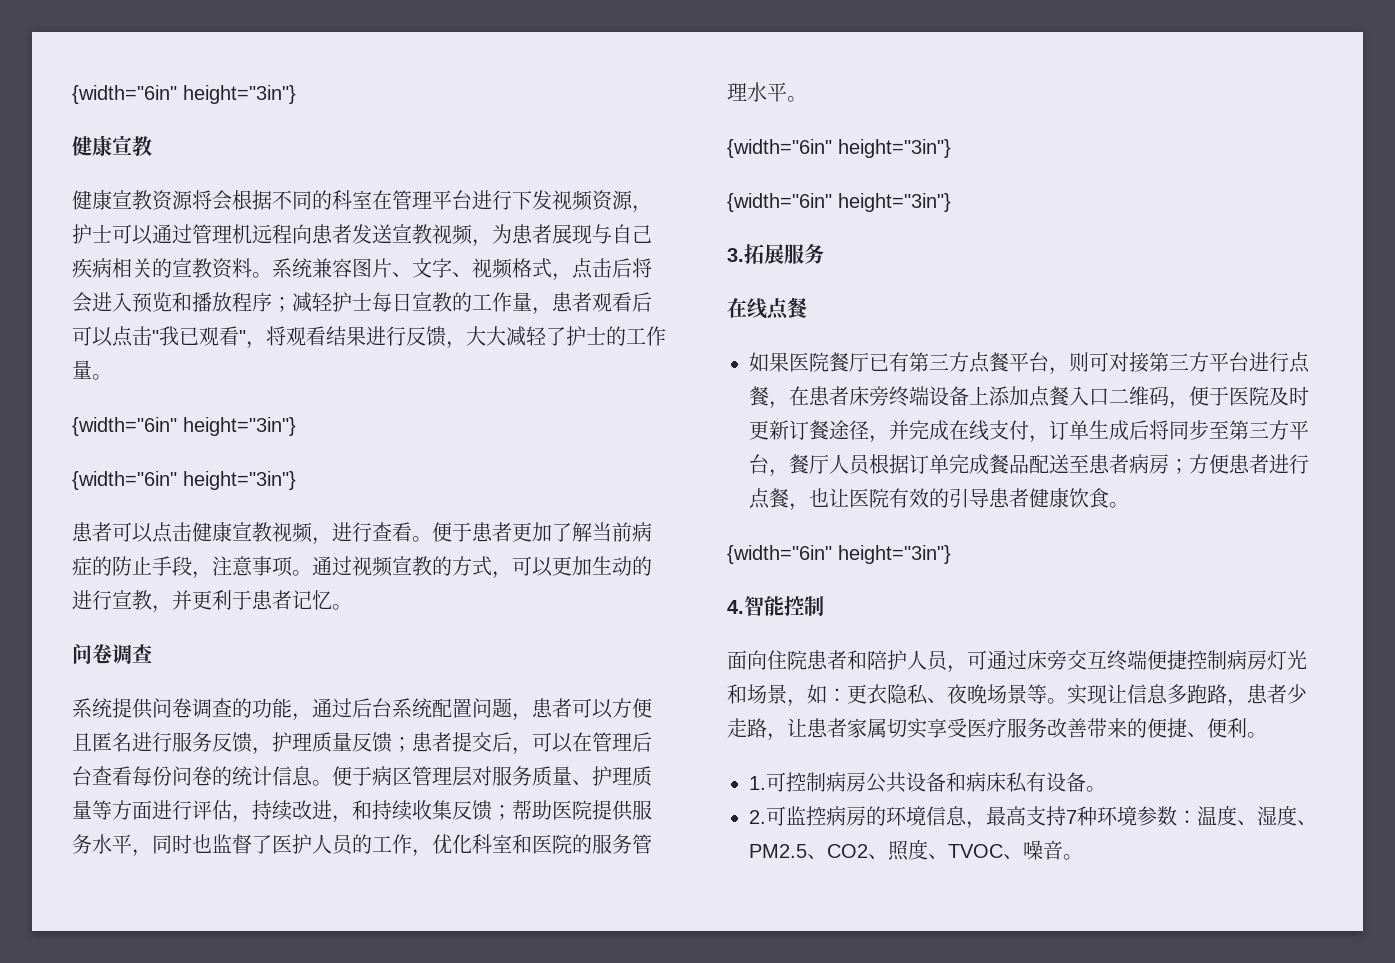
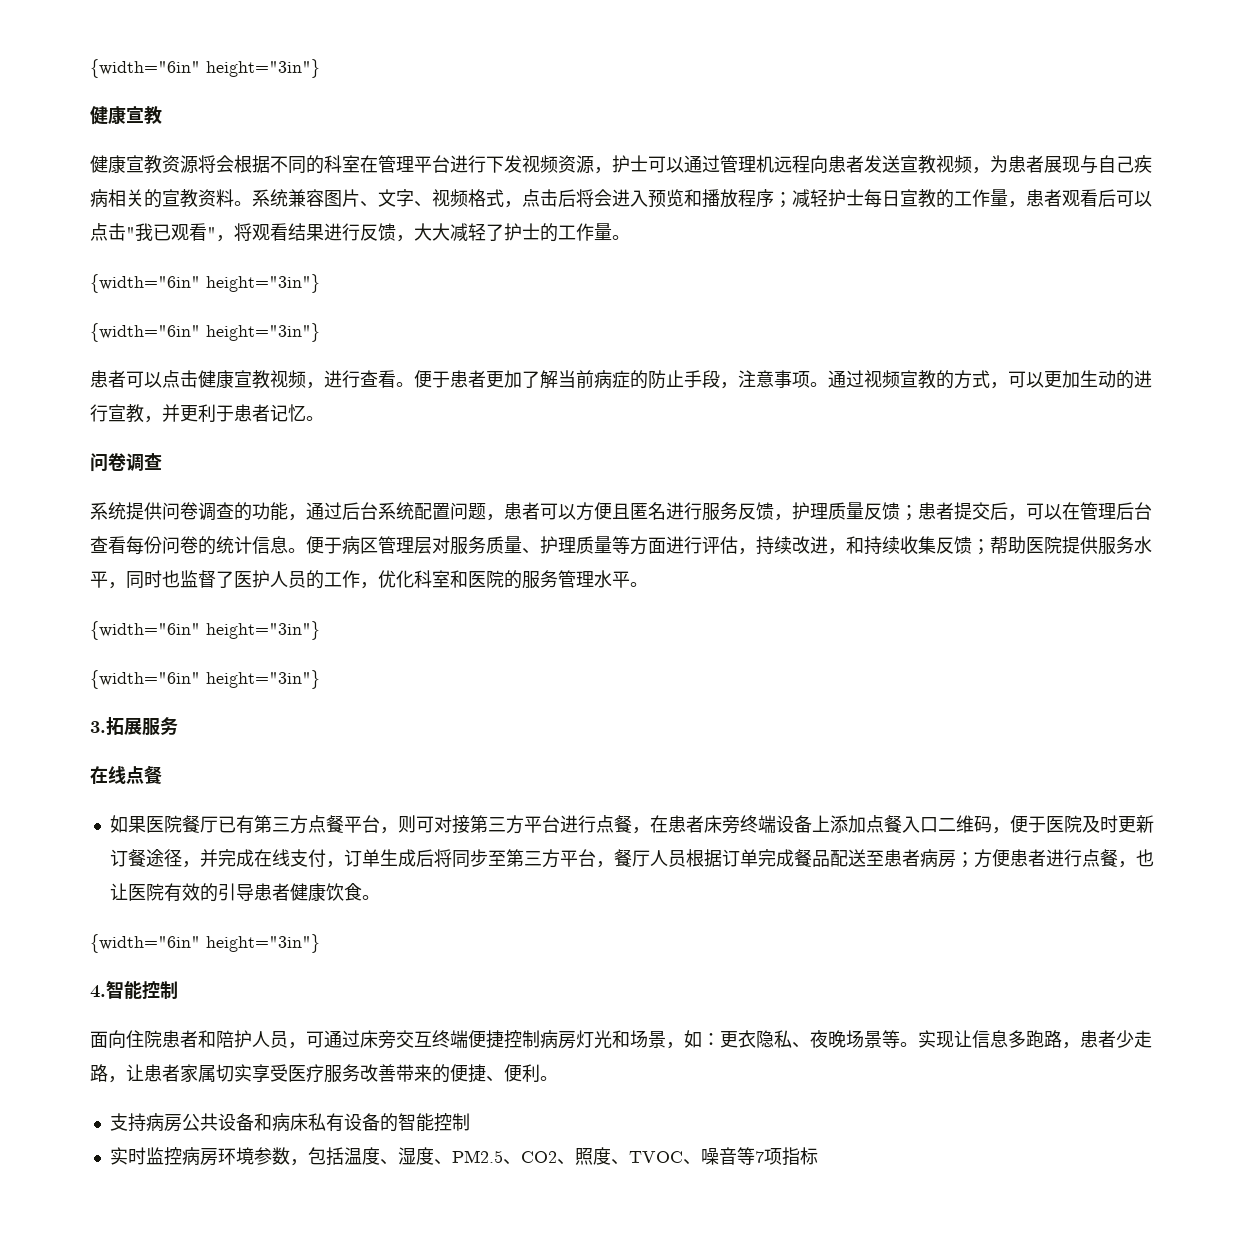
- 1.可控制病房公共设备和病床私有设备。
- 2.可监控病房的环境信息，最高支持7种环境参数：温度、湿度、PM2.5、CO2、照度、TVOC、噪音。
+ 支持病房公共设备和病床私有设备的智能控制
+ 实时监控病房环境参数，包括温度、湿度、PM2.5、CO2、照度、TVOC、噪音等7项指标

